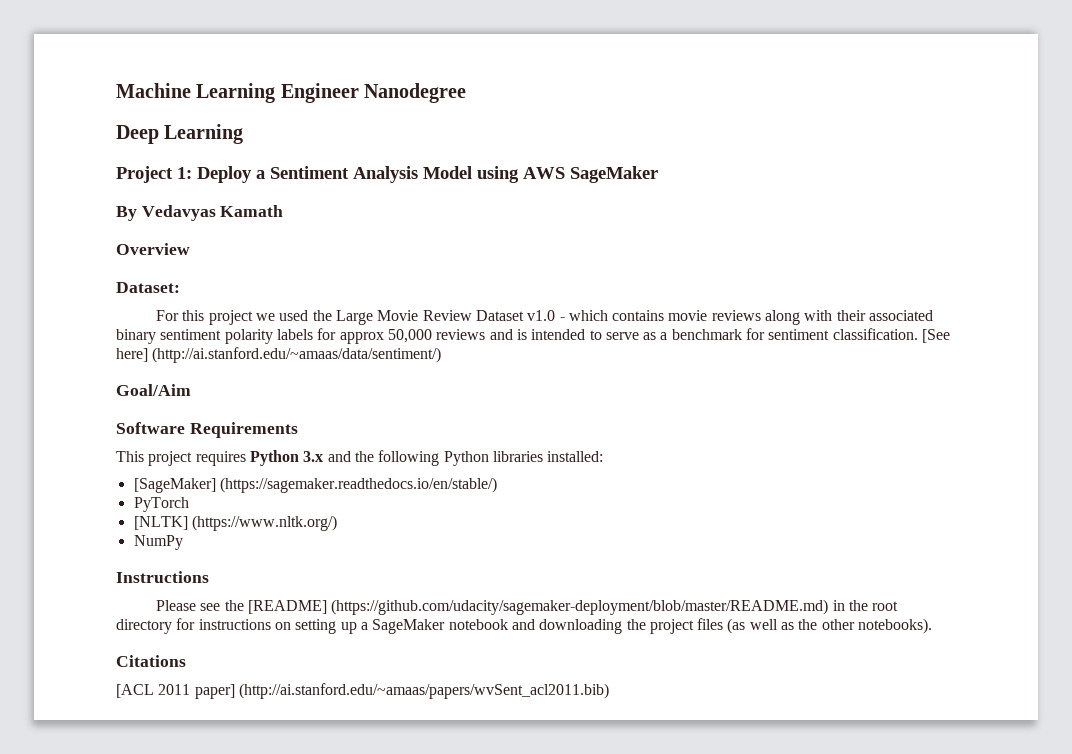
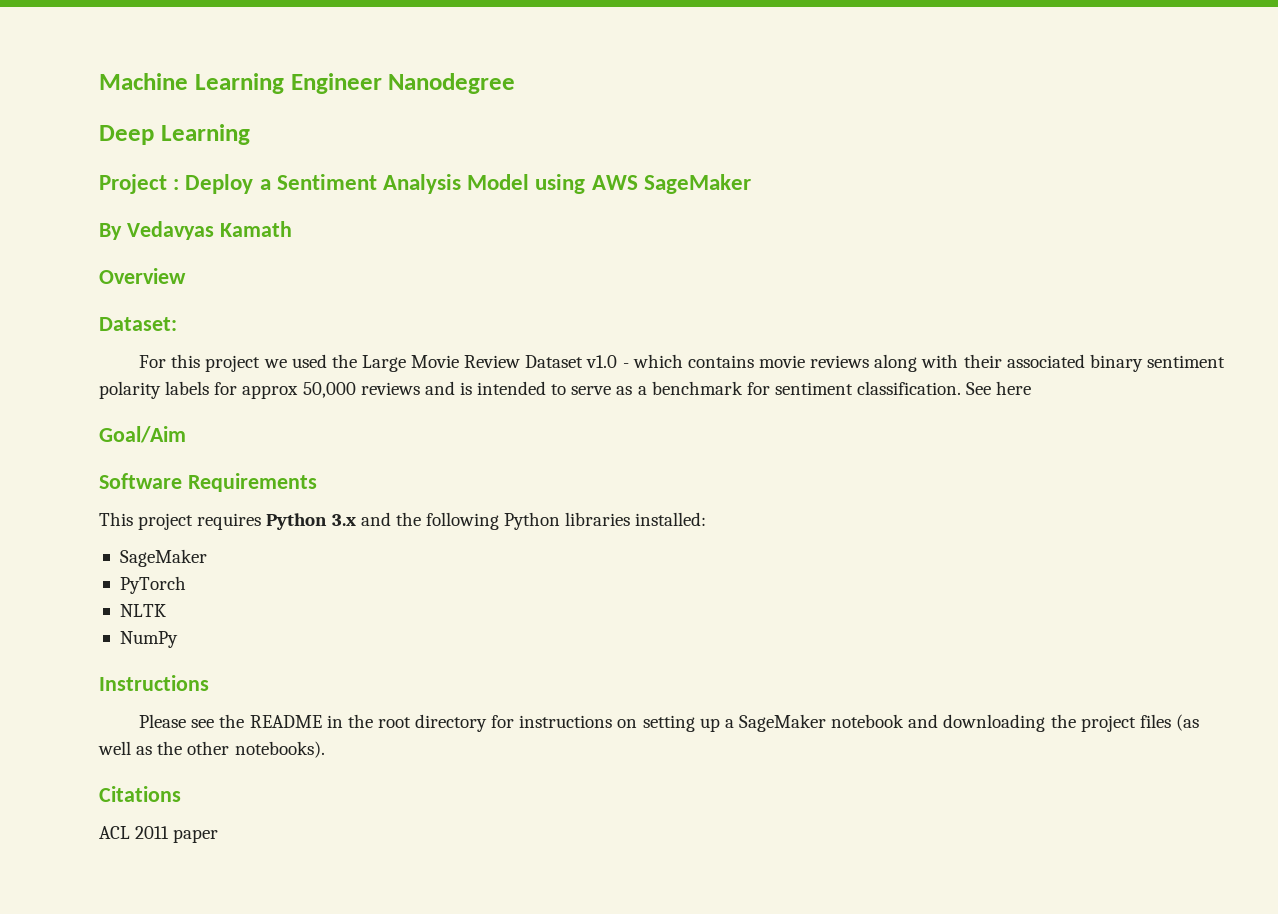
- Project 1: Deploy a Sentiment Analysis Model using AWS SageMaker
+ Project : Deploy a Sentiment Analysis Model using AWS SageMaker
- [See here] (http://ai.stanford.edu/~amaas/data/sentiment/)
+ See here
  This project requires Python 3.x and the following Python libraries installed:
- [SageMaker] (https://sagemaker.readthedocs.io/en/stable/)
+ SageMaker
- [NLTK] (https://www.nltk.org/)
+ NLTK
- Please see the [README] (https://github.com/udacity/sagemaker-deployment/blob/master/README.md) in the root directory for instructions on setting up a SageMaker notebook and downloading the project files (as well as the other notebooks).
+ Please see the README in the root directory for instructions on setting up a SageMaker notebook and downloading the project files (as well as the other notebooks).
- [ACL 2011 paper] (http://ai.stanford.edu/~amaas/papers/wvSent_acl2011.bib)
+ ACL 2011 paper

